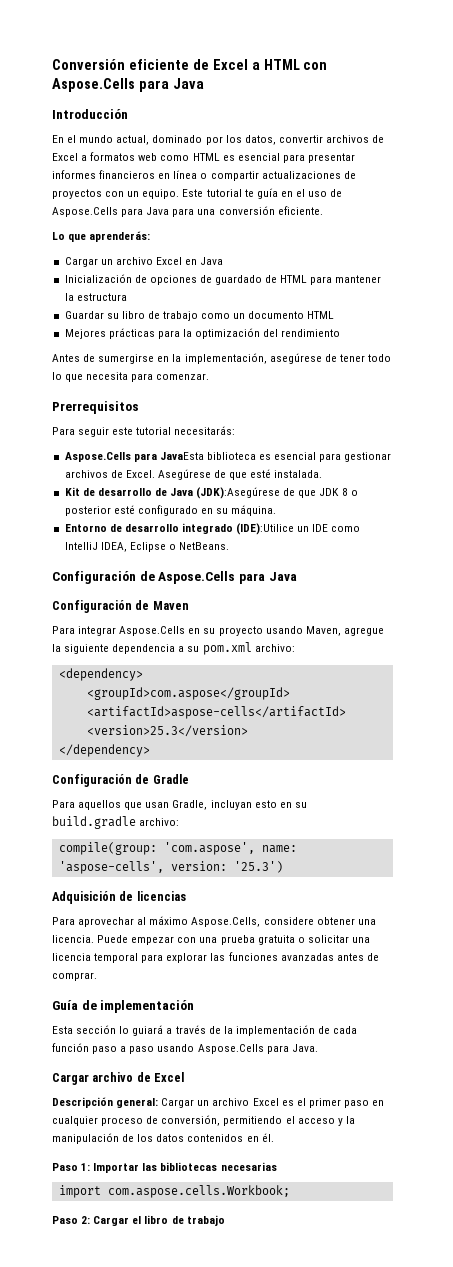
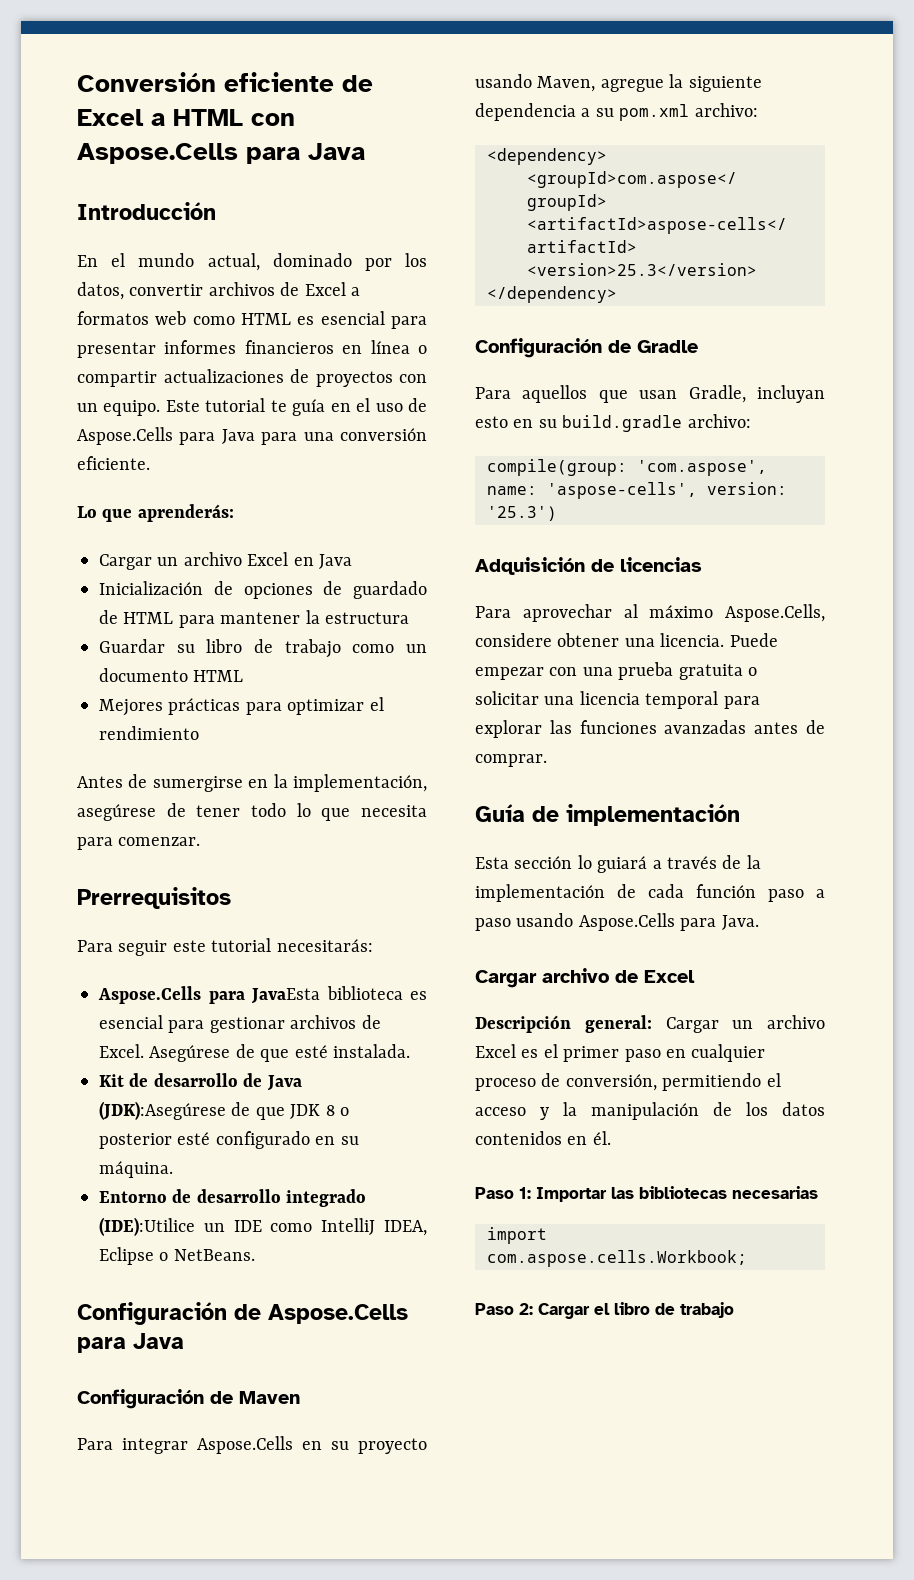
- Mejores prácticas para la optimización del rendimiento
+ Mejores prácticas para optimizar el rendimiento

